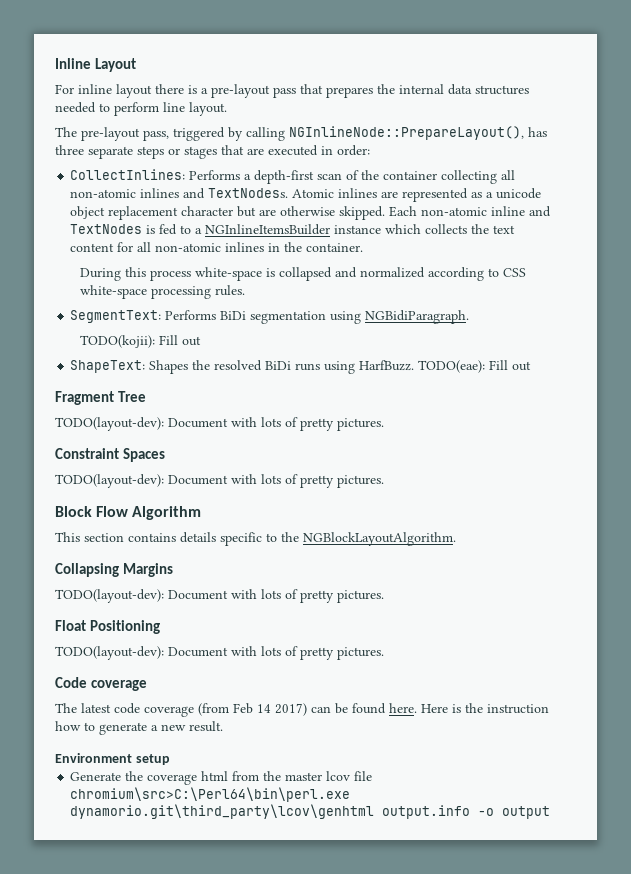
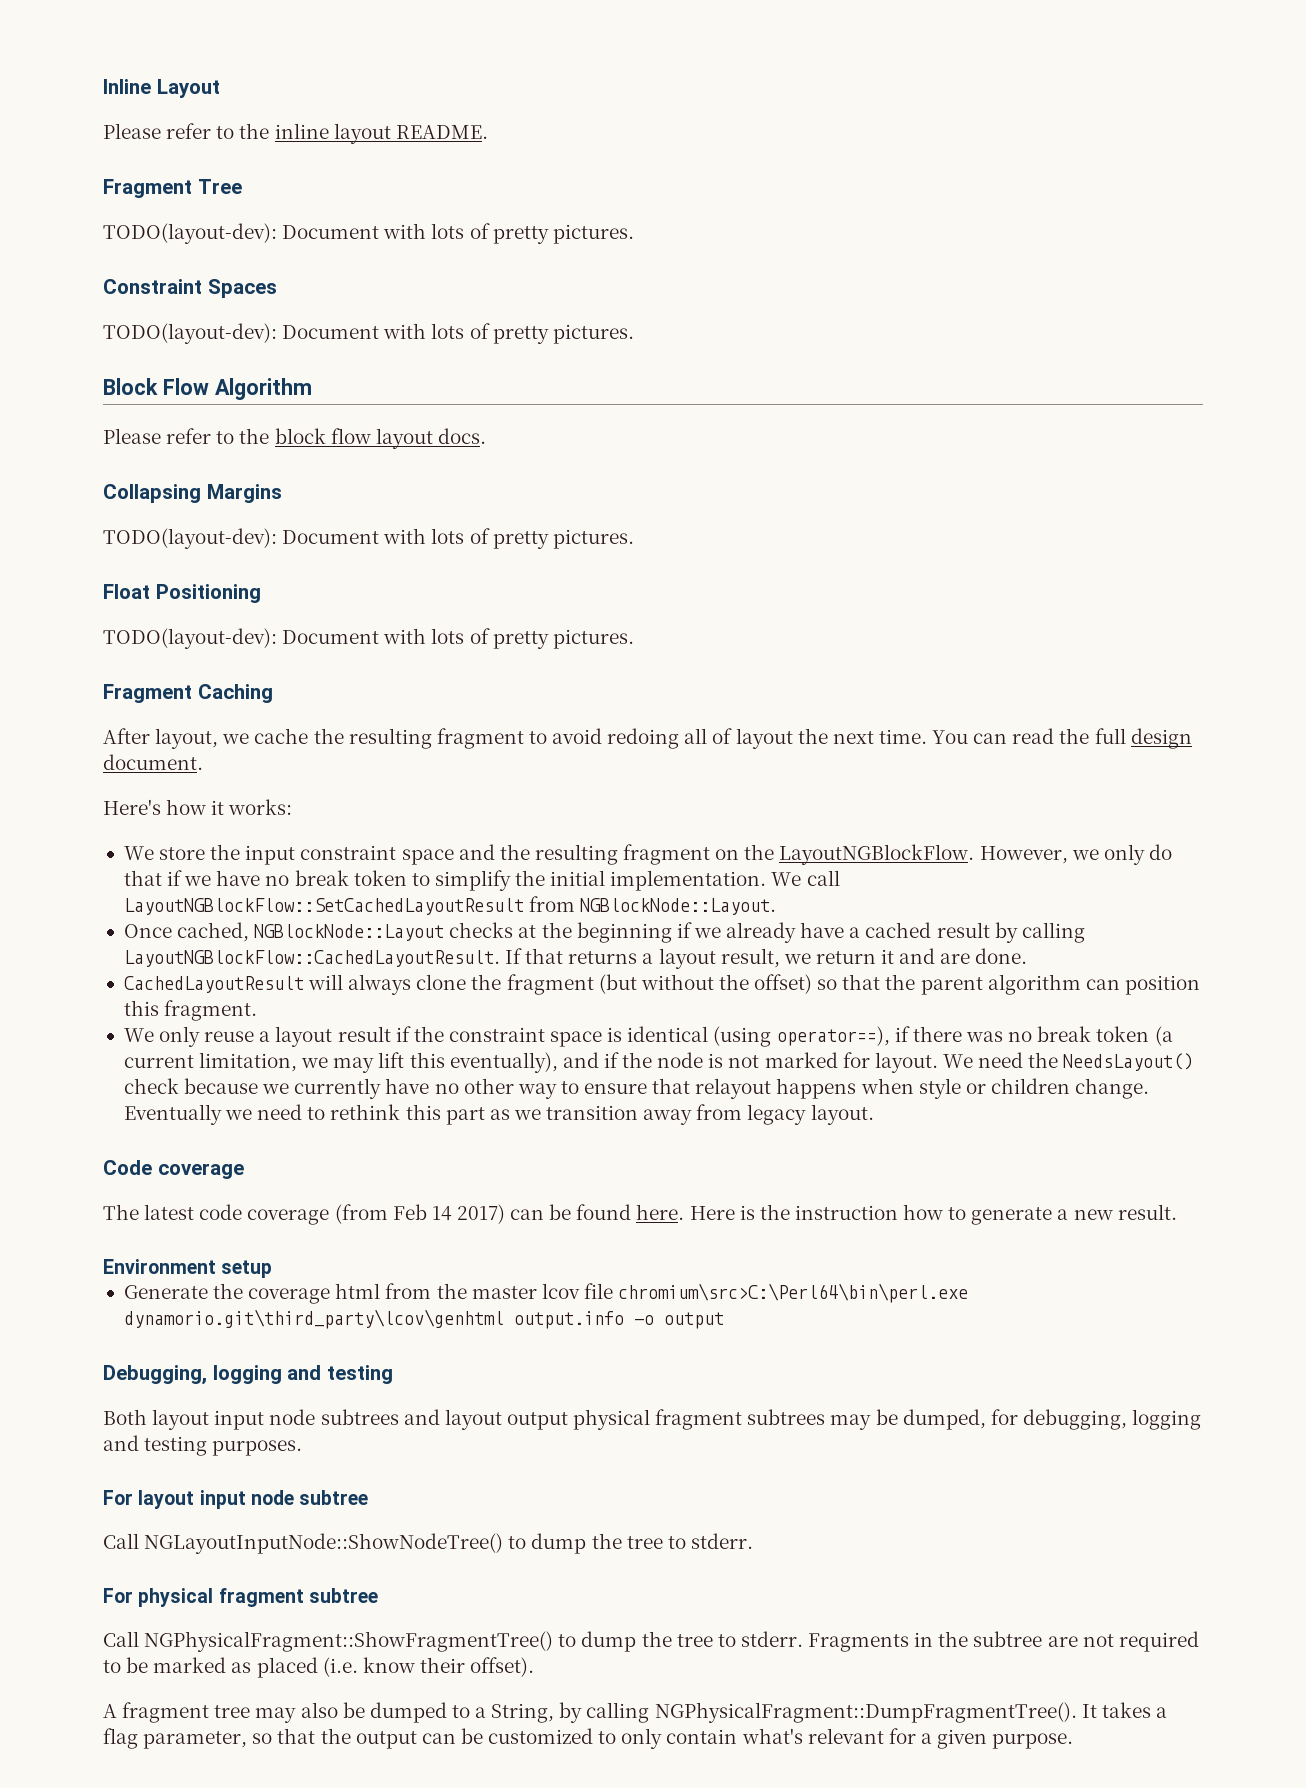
- For inline layout there is a pre-layout pass that prepares the internal data structures needed to perform line layout.
- The pre-layout pass, triggered by calling NGInlineNode::PrepareLayout(), has three separate steps or stages that are executed in order:
- CollectInlines: Performs a depth-first scan of the container collecting all non-atomic inlines and TextNodess. Atomic inlines are represented as a unicode object replacement character but are otherwise skipped. Each non-atomic inline and TextNodes is fed to a NGInlineItemsBuilder instance which collects the text content for all non-atomic inlines in the container.
- During this process white-space is collapsed and normalized according to CSS white-space processing rules.
- SegmentText: Performs BiDi segmentation using NGBidiParagraph.
- TODO(kojii): Fill out
- ShapeText: Shapes the resolved BiDi runs using HarfBuzz. TODO(eae): Fill out
+ Please refer to the inline layout README.
- This section contains details specific to the NGBlockLayoutAlgorithm.
+ Please refer to the block flow layout docs.
+ Fragment Caching
+ After layout, we cache the resulting fragment to avoid redoing all of layout the next time. You can read the full design document.
+ Here's how it works:
+ We store the input constraint space and the resulting fragment on the LayoutNGBlockFlow. However, we only do that if we have no break token to simplify the initial implementation. We call LayoutNGBlockFlow::SetCachedLayoutResult from NGBlockNode::Layout.
+ Once cached, NGBlockNode::Layout checks at the beginning if we already have a cached result by calling LayoutNGBlockFlow::CachedLayoutResult. If that returns a layout result, we return it and are done.
+ CachedLayoutResult will always clone the fragment (but without the offset) so that the parent algorithm can position this fragment.
+ We only reuse a layout result if the constraint space is identical (using operator==), if there was no break token (a current limitation, we may lift this eventually), and if the node is not marked for layout. We need the NeedsLayout() check because we currently have no other way to ensure that relayout happens when style or children change. Eventually we need to rethink this part as we transition away from legacy layout.
+ Debugging, logging and testing
+ Both layout input node subtrees and layout output physical fragment subtrees may be dumped, for debugging, logging and testing purposes.
+ For layout input node subtree
+ Call NGLayoutInputNode::ShowNodeTree() to dump the tree to stderr.
+ For physical fragment subtree
+ Call NGPhysicalFragment::ShowFragmentTree() to dump the tree to stderr. Fragments in the subtree are not required to be marked as placed (i.e. know their offset).
+ A fragment tree may also be dumped to a String, by calling NGPhysicalFragment::DumpFragmentTree(). It takes a flag parameter, so that the output can be customized to only contain what's relevant for a given purpose.

